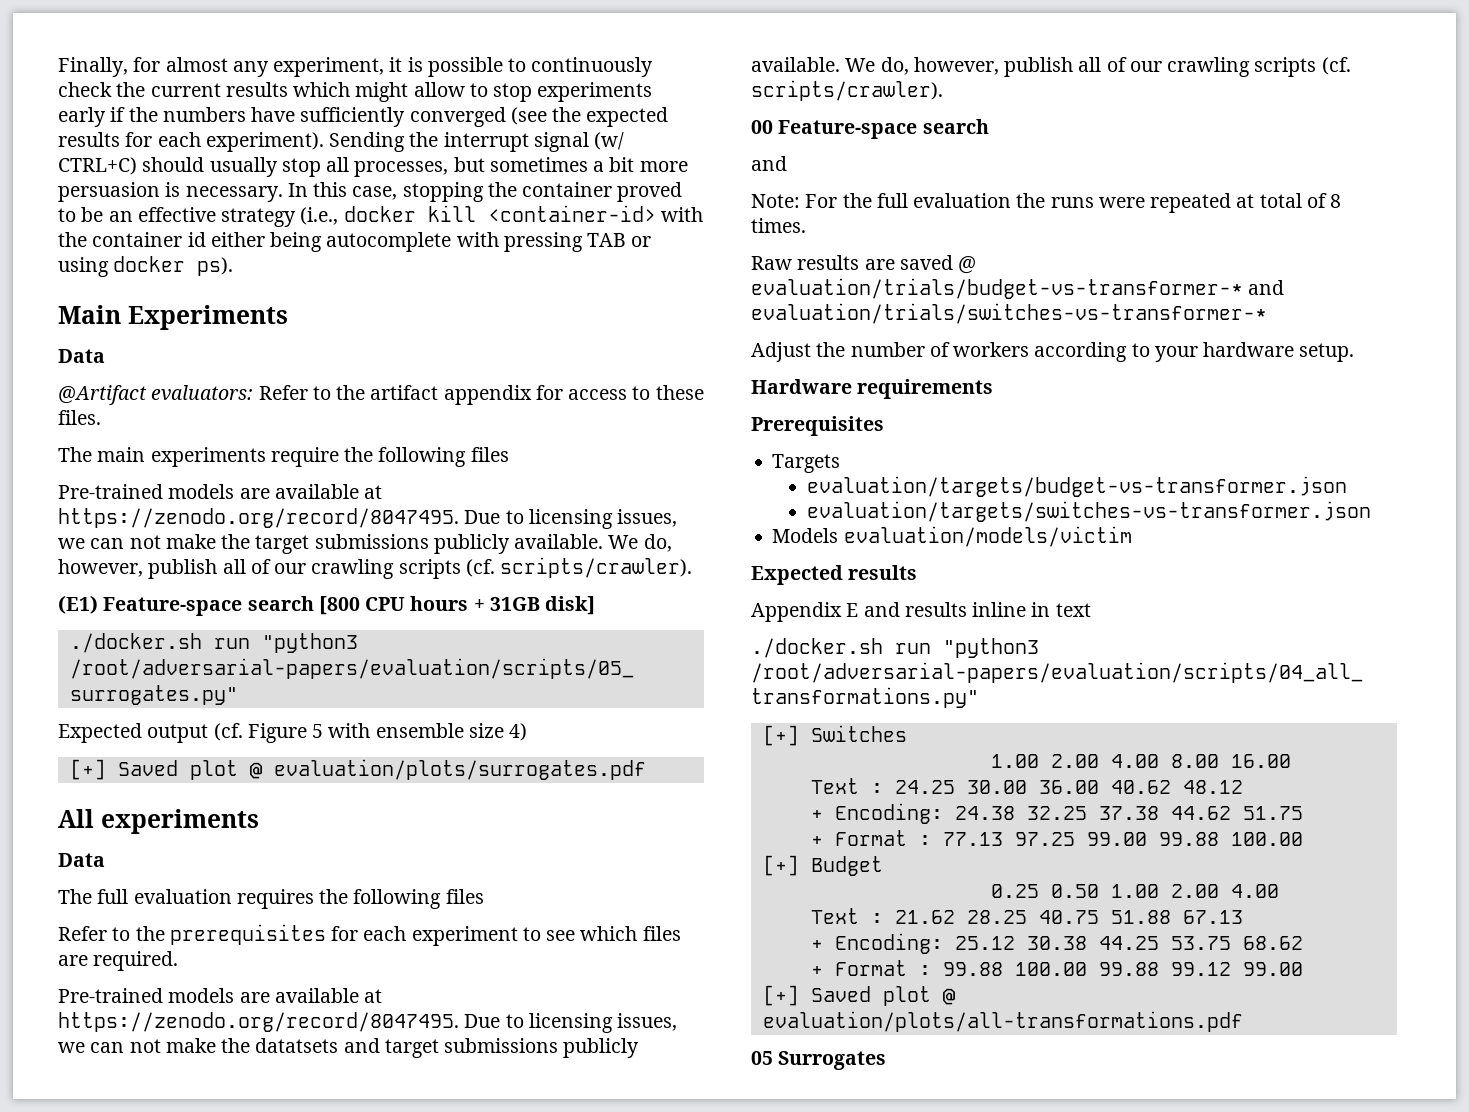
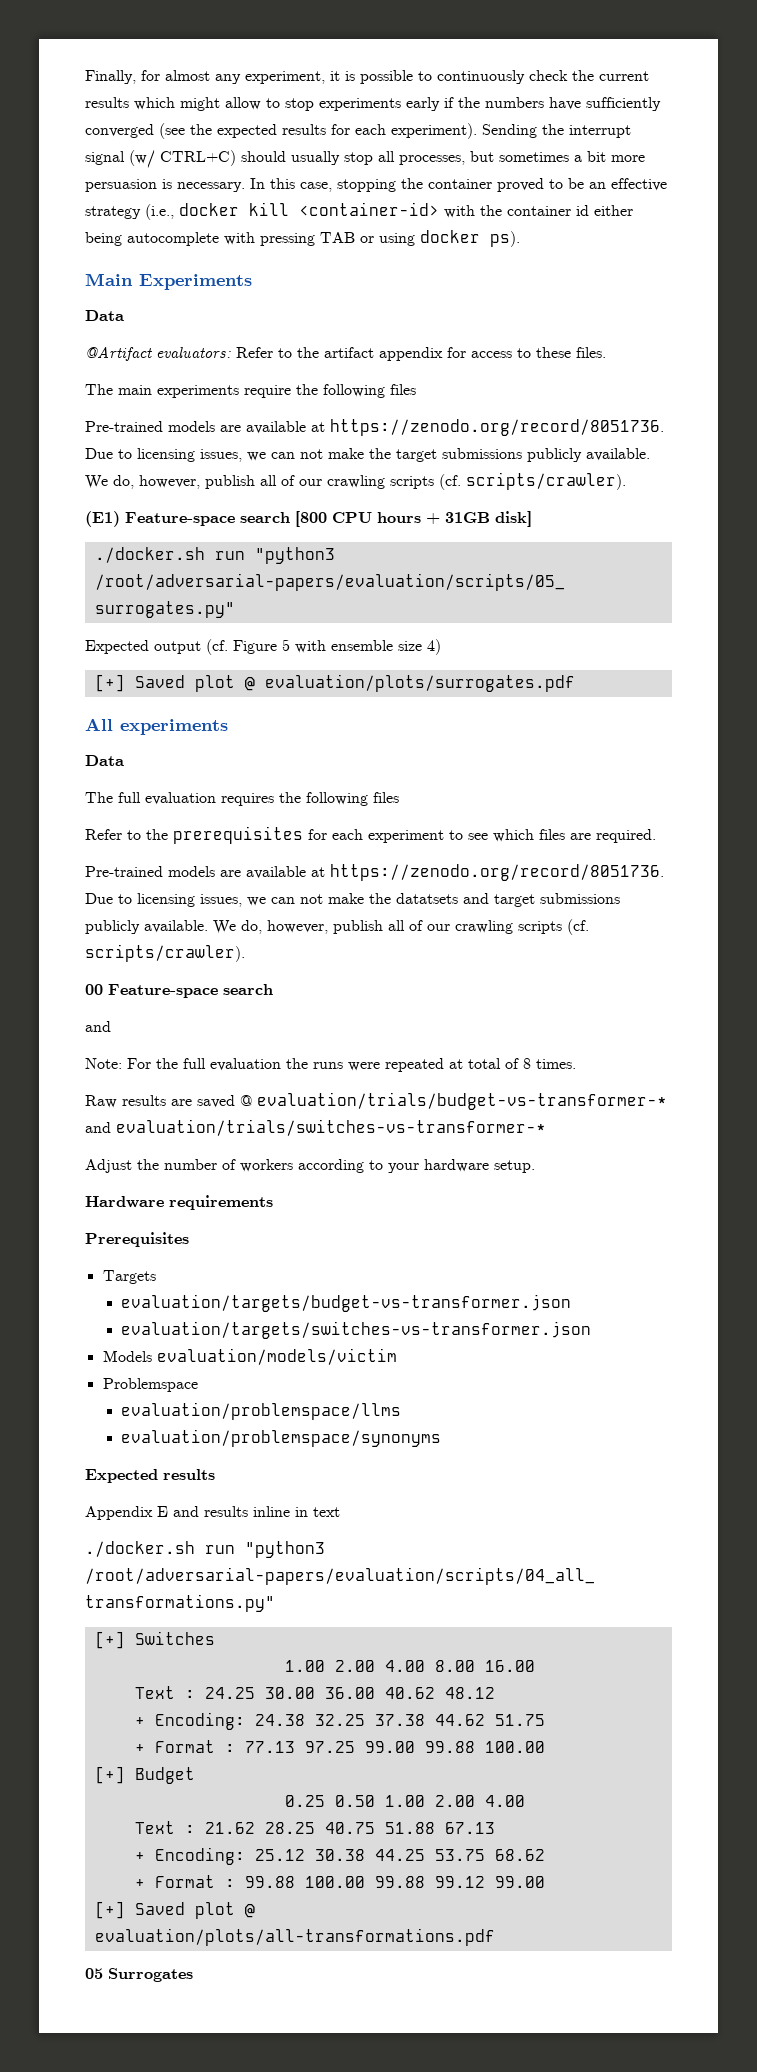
- Pre-trained models are available at https://zenodo.org/record/8047495. Due to licensing issues, we can not make the target submissions publicly available.
+ Pre-trained models are available at https://zenodo.org/record/8051736. Due to licensing issues, we can not make the target submissions publicly available.
- Pre-trained models are available at https://zenodo.org/record/8047495. Due to licensing issues, we can not make the datatsets and target submissions publicly available.
+ Pre-trained models are available at https://zenodo.org/record/8051736. Due to licensing issues, we can not make the datatsets and target submissions publicly available.
+ Problemspace
+ evaluation/problemspace/llms
+ evaluation/problemspace/synonyms

